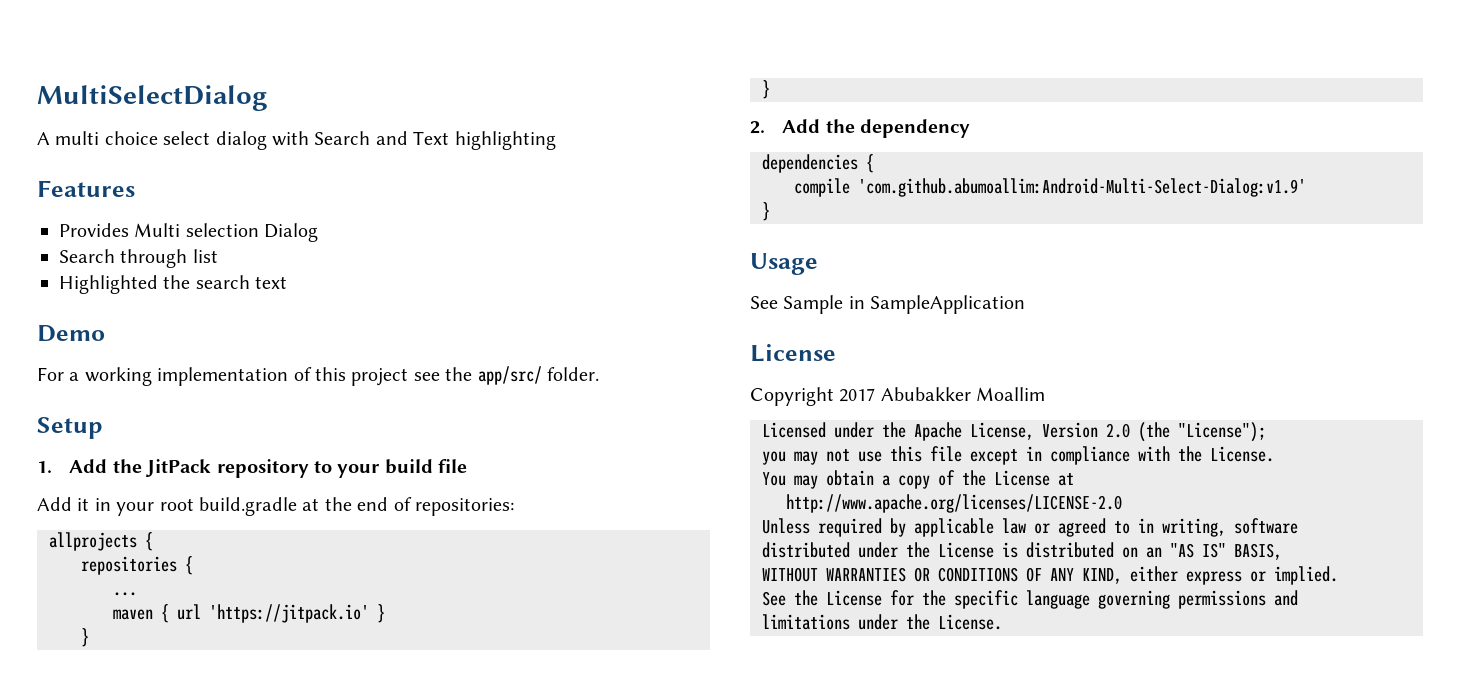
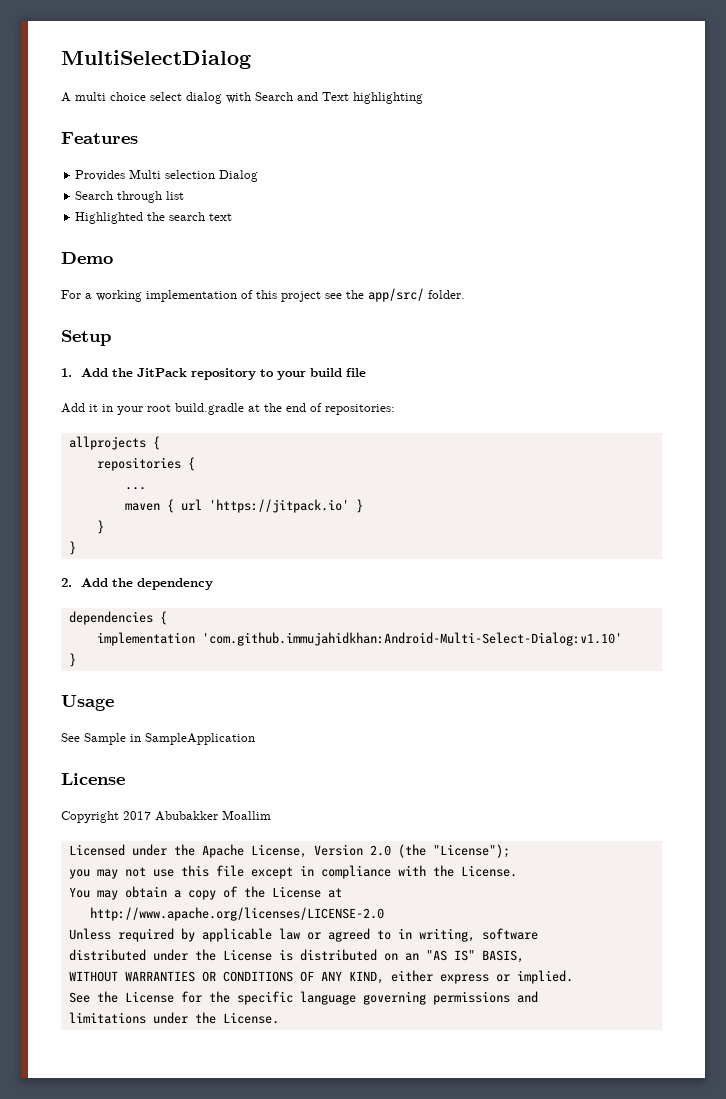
- compile 'com.github.abumoallim:Android-Multi-Select-Dialog:v1.9'
+ implementation 'com.github.immujahidkhan:Android-Multi-Select-Dialog:v1.10'

